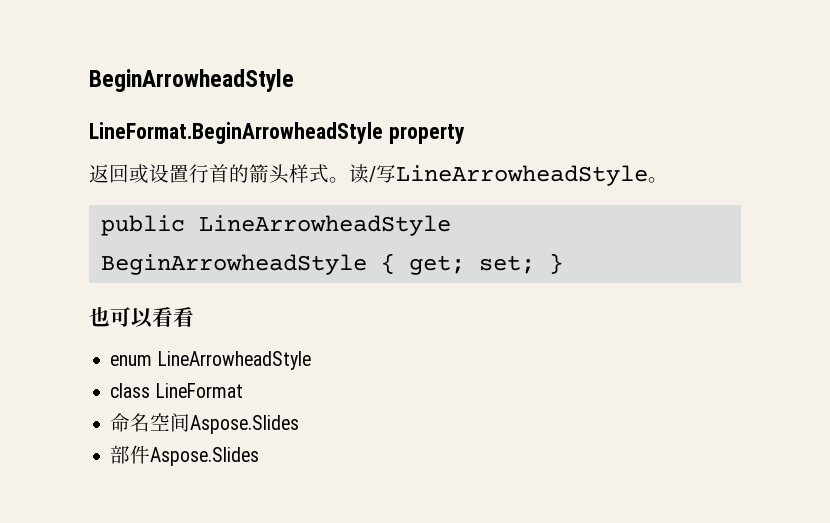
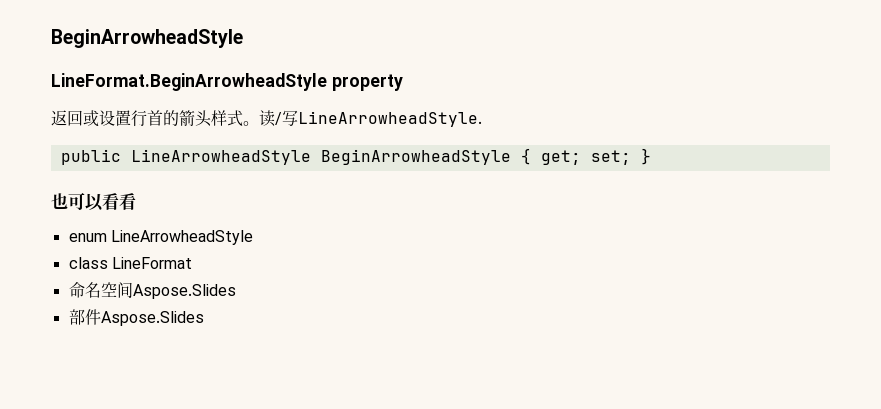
- 读/写LineArrowheadStyle。
+ 读/写LineArrowheadStyle.

